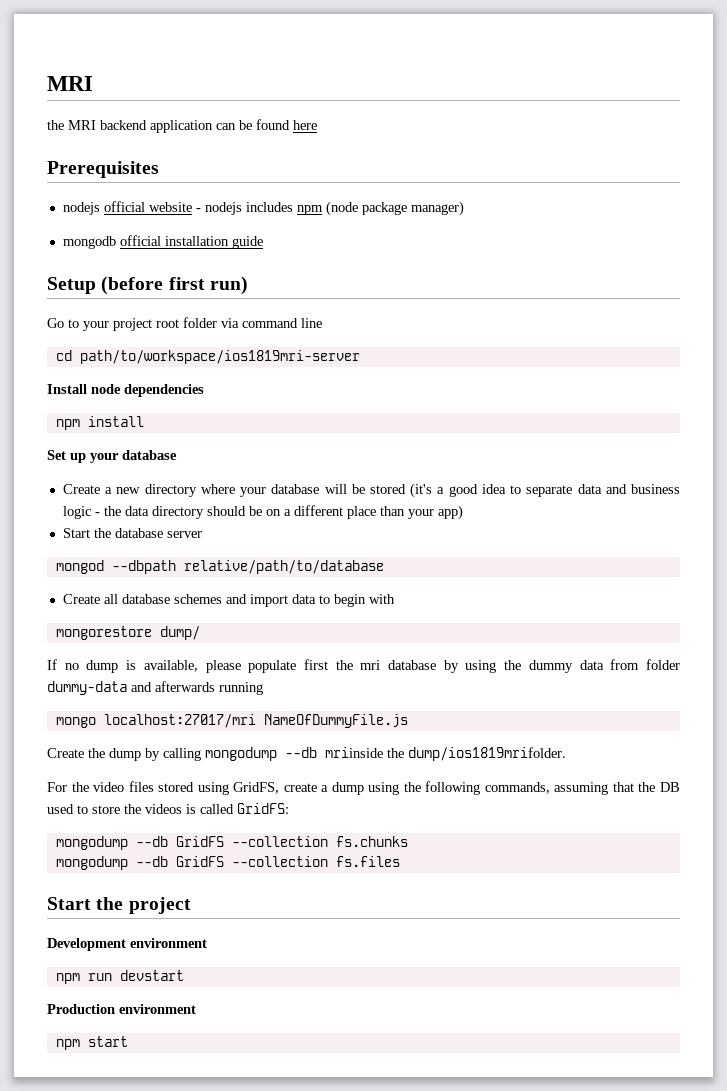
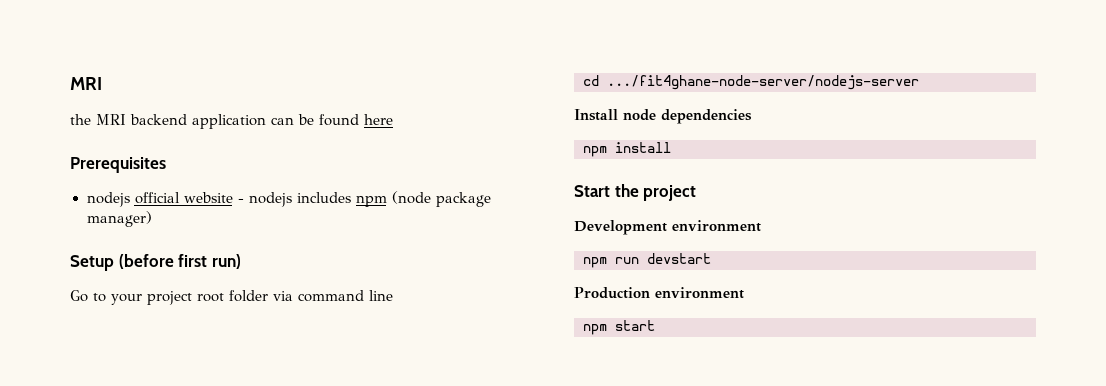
- mongodb official installation guide
- cd path/to/workspace/ios1819mri-server
+ cd .../fit4ghane-node-server/nodejs-server
- Set up your database
- Create a new directory where your database will be stored (it's a good idea to separate data and business logic - the data directory should be on a different place than your app)
- Start the database server
- mongod --dbpath relative/path/to/database
- Create all database schemes and import data to begin with
- mongorestore dump/
- If no dump is available, please populate first the mri database by using the dummy data from folder dummy-data and afterwards running
- mongo localhost:27017/mri NameOfDummyFile.js
- Create the dump by calling mongodump --db mriinside the dump/ios1819mrifolder.
- For the video files stored using GridFS, create a dump using the following commands, assuming that the DB used to store the videos is called GridFS:
- mongodump --db GridFS --collection fs.chunks
- mongodump --db GridFS --collection fs.files

